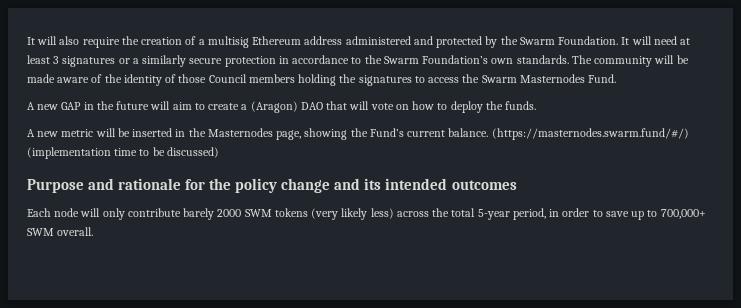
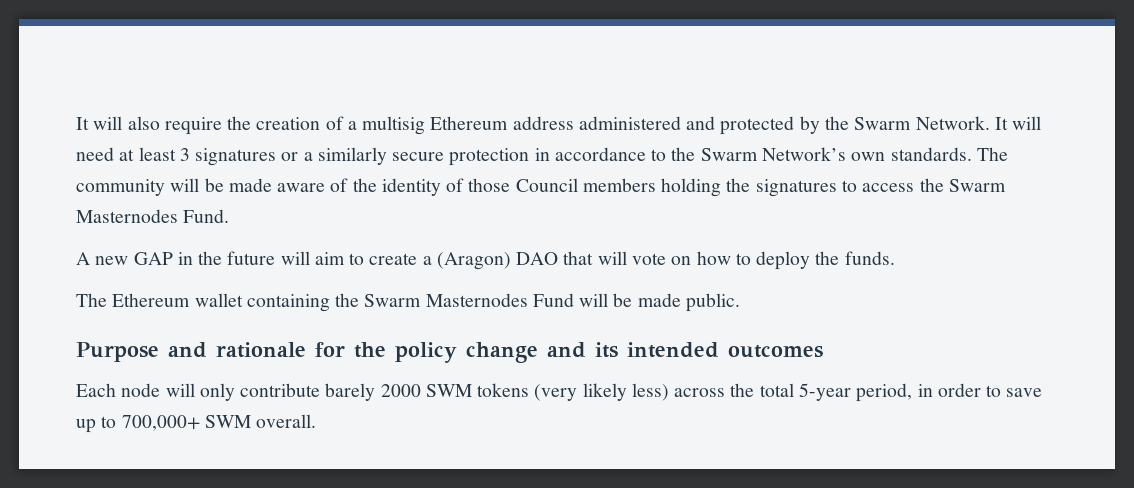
- It will also require the creation of a multisig Ethereum address administered and protected by the Swarm Foundation.
+ It will also require the creation of a multisig Ethereum address administered and protected by the Swarm Network.
- It will need at least 3 signatures or a similarly secure protection in accordance to the Swarm Foundation’s own standards.
+ It will need at least 3 signatures or a similarly secure protection in accordance to the Swarm Network’s own standards.
- A new metric will be inserted in the Masternodes page, showing the Fund’s current balance. (https://masternodes.swarm.fund/#/) (implementation time to be discussed)
+ The Ethereum wallet containing the Swarm Masternodes Fund will be made public.

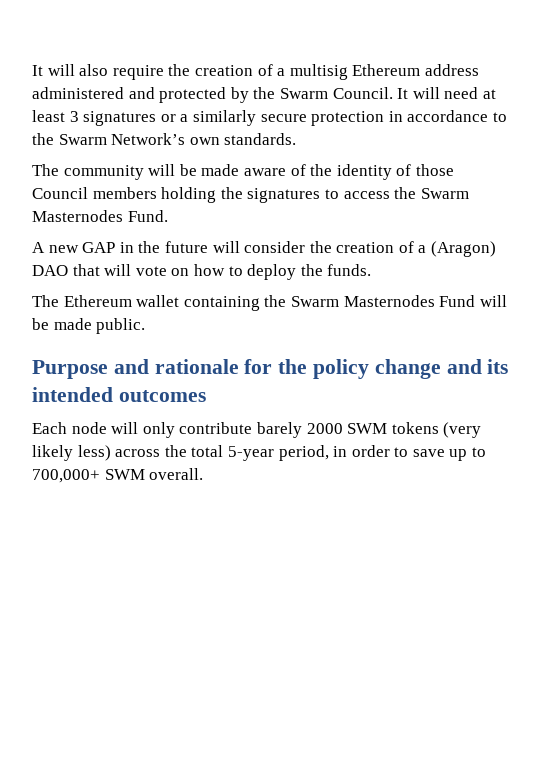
- It will also require the creation of a multisig Ethereum address administered and protected by the Swarm Network.
+ It will also require the creation of a multisig Ethereum address administered and protected by the Swarm Council.
- It will need at least 3 signatures or a similarly secure protection in accordance to the Swarm Network’s own standards. The community will be made aware of the identity of those Council members holding the signatures to access the Swarm Masternodes Fund.
+ It will need at least 3 signatures or a similarly secure protection in accordance to the Swarm Network’s own standards.
+ The community will be made aware of the identity of those Council members holding the signatures to access the Swarm Masternodes Fund.
- A new GAP in the future will aim to create a (Aragon) DAO that will vote on how to deploy the funds.
+ A new GAP in the future will consider the creation of a (Aragon) DAO that will vote on how to deploy the funds.

